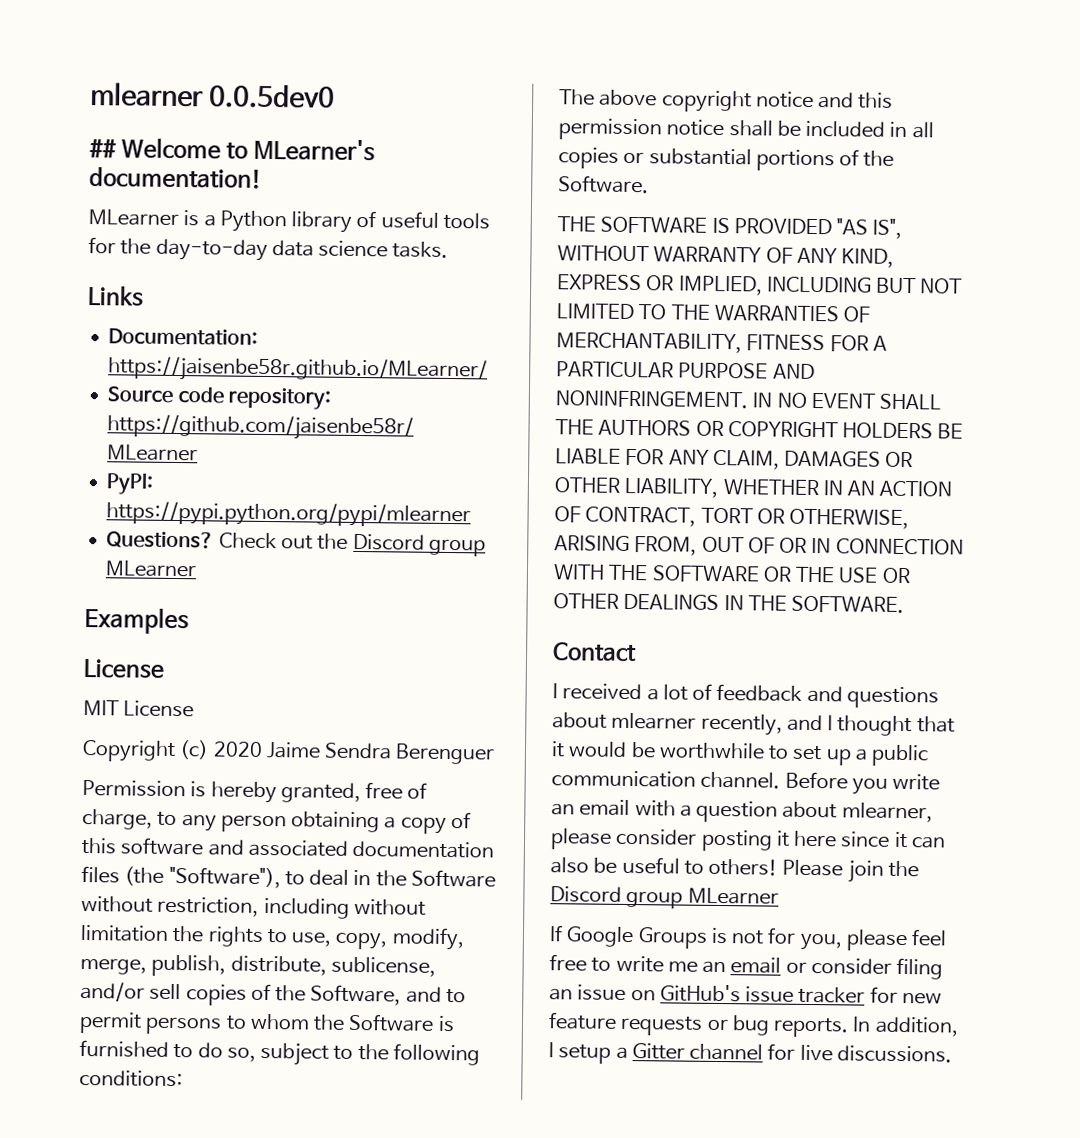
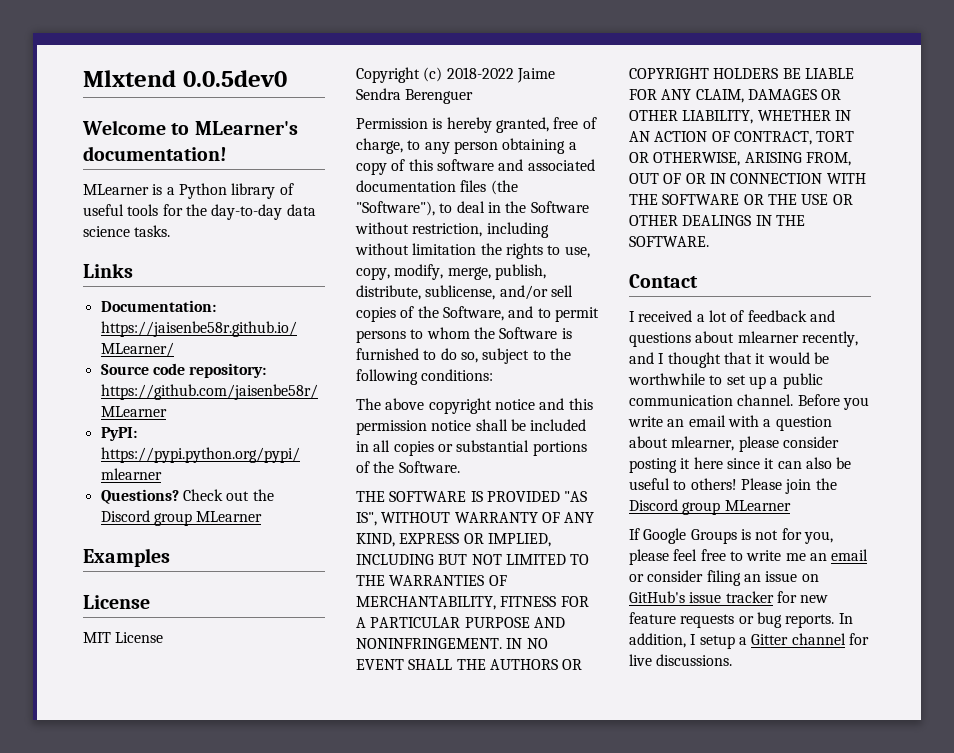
- mlearner 0.0.5dev0
+ Mlxtend 0.0.5dev0
- ## Welcome to MLearner's documentation!
+ Welcome to MLearner's documentation!
- Copyright (c) 2020 Jaime Sendra Berenguer
+ Copyright (c) 2018-2022 Jaime Sendra Berenguer

